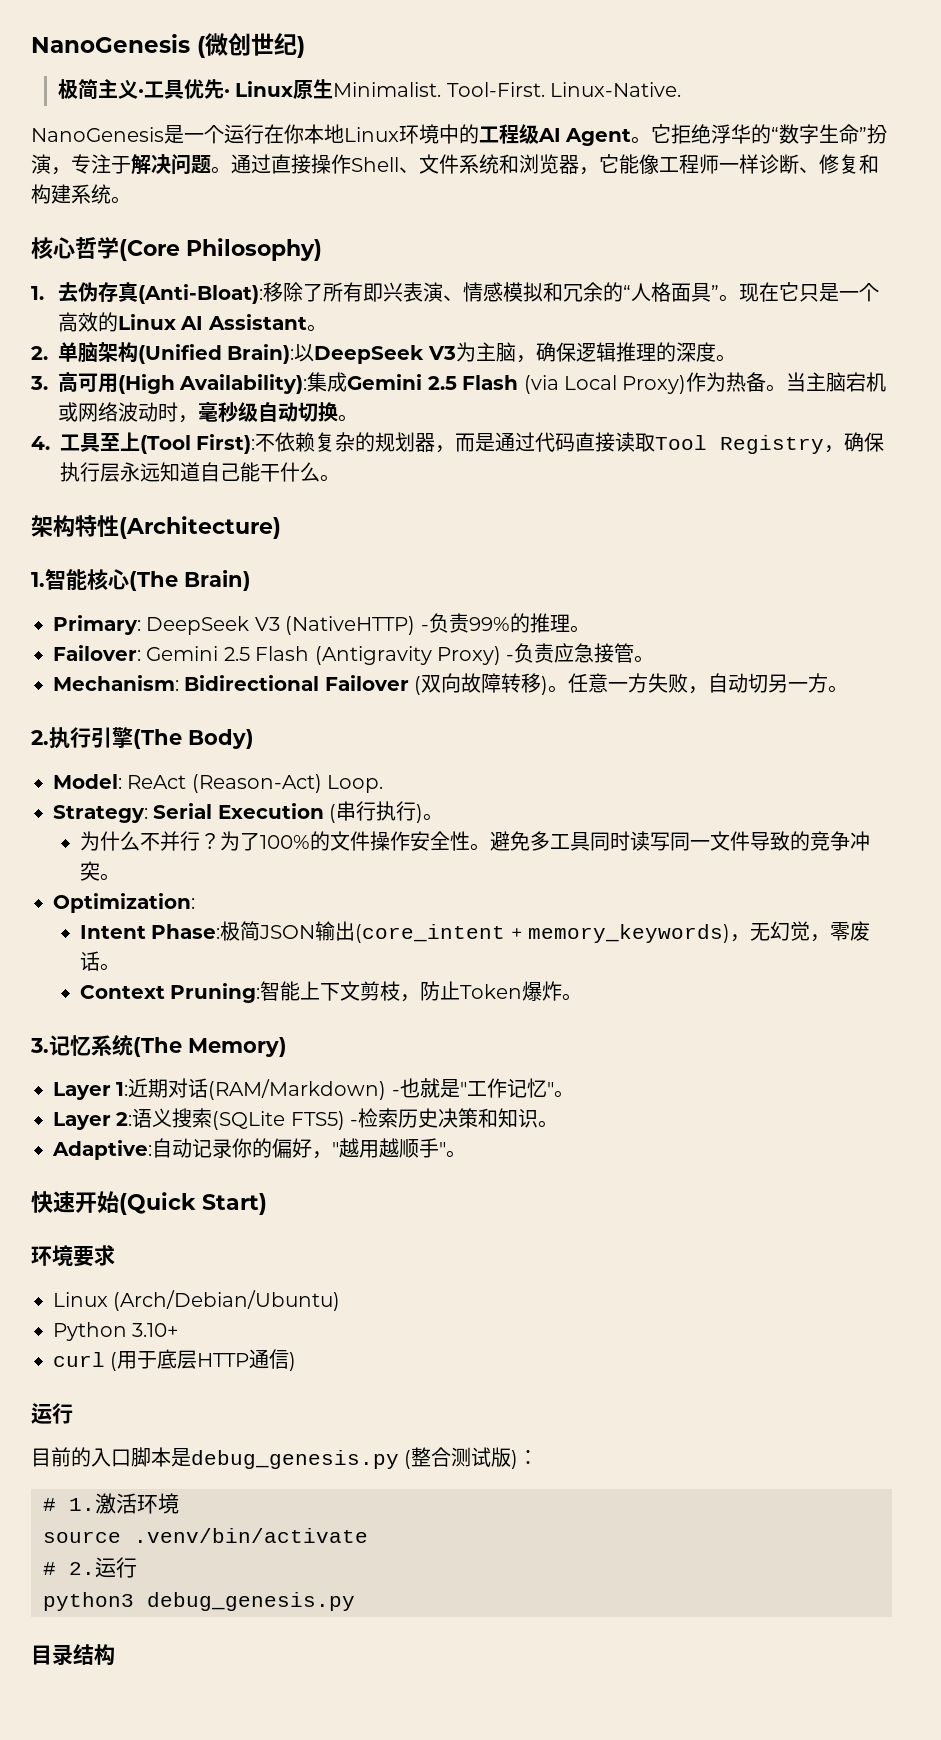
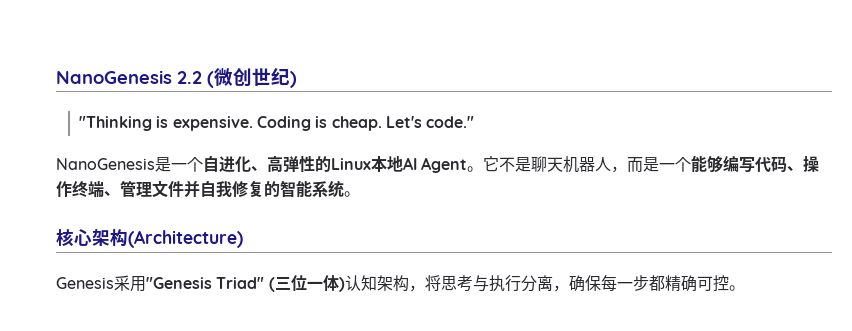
- NanoGenesis (微创世纪)
+ NanoGenesis 2.2 (微创世纪)
- 极简主义·工具优先· Linux原生Minimalist. Tool-First. Linux-Native.
- NanoGenesis是一个运行在你本地Linux环境中的工程级AI Agent。它拒绝浮华的“数字生命”扮演，专注于解决问题。通过直接操作Shell、文件系统和浏览器，它能像工程师一样诊断、修复和构建系统。
- 核心哲学(Core Philosophy)
- 1.去伪存真(Anti-Bloat):移除了所有即兴表演、情感模拟和冗余的“人格面具”。现在它只是一个高效的Linux AI Assistant。
- 2.单脑架构(Unified Brain):以DeepSeek V3为主脑，确保逻辑推理的深度。
- 3.高可用(High Availability):集成Gemini 2.5 Flash (via Local Proxy)作为热备。当主脑宕机或网络波动时，毫秒级自动切换。
- 4.工具至上(Tool First):不依赖复杂的规划器，而是通过代码直接读取Tool Registry，确保执行层永远知道自己能干什么。
- 架构特性(Architecture)
- 1.智能核心(The Brain)
- Primary: DeepSeek V3 (NativeHTTP) -负责99%的推理。
- Failover: Gemini 2.5 Flash (Antigravity Proxy) -负责应急接管。
- Mechanism: Bidirectional Failover (双向故障转移)。任意一方失败，自动切另一方。
- 2.执行引擎(The Body)
- Model: ReAct (Reason-Act) Loop.
- Strategy: Serial Execution (串行执行)。
- 为什么不并行？为了100%的文件操作安全性。避免多工具同时读写同一文件导致的竞争冲突。
- Optimization:
- Intent Phase:极简JSON输出(core_intent + memory_keywords)，无幻觉，零废话。
- Context Pruning:智能上下文剪枝，防止Token爆炸。
- 3.记忆系统(The Memory)
- Layer 1:近期对话(RAM/Markdown) -也就是"工作记忆"。
- Layer 2:语义搜索(SQLite FTS5) -检索历史决策和知识。
- Adaptive:自动记录你的偏好，"越用越顺手"。
- 快速开始(Quick Start)
- 环境要求
- Linux (Arch/Debian/Ubuntu)
- Python 3.10+
- curl (用于底层HTTP通信)
- 运行
- 目前的入口脚本是debug_genesis.py (整合测试版)：
- # 1.激活环境
- source .venv/bin/activate
- # 2.运行
- python3 debug_genesis.py
- 目录结构
+ "Thinking is expensive. Coding is cheap. Let's code."
+ NanoGenesis是一个自进化、高弹性的Linux本地AI Agent。它不是聊天机器人，而是一个能够编写代码、操作终端、管理文件并自我修复的智能系统。
+ 核心架构(Architecture)
+ Genesis采用"Genesis Triad" (三位一体)认知架构，将思考与执行分离，确保每一步都精确可控。

